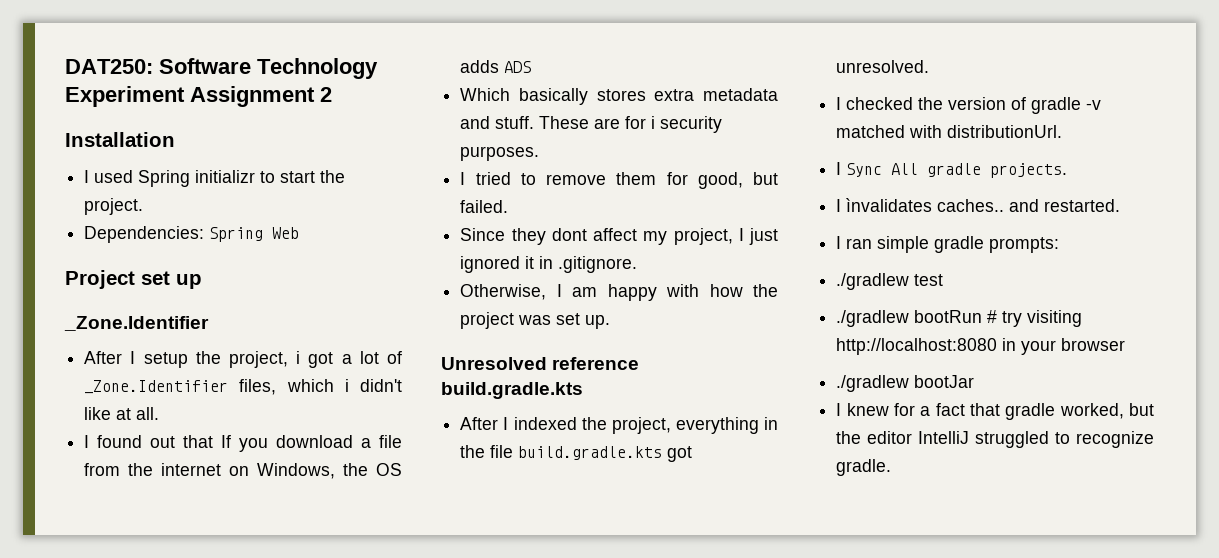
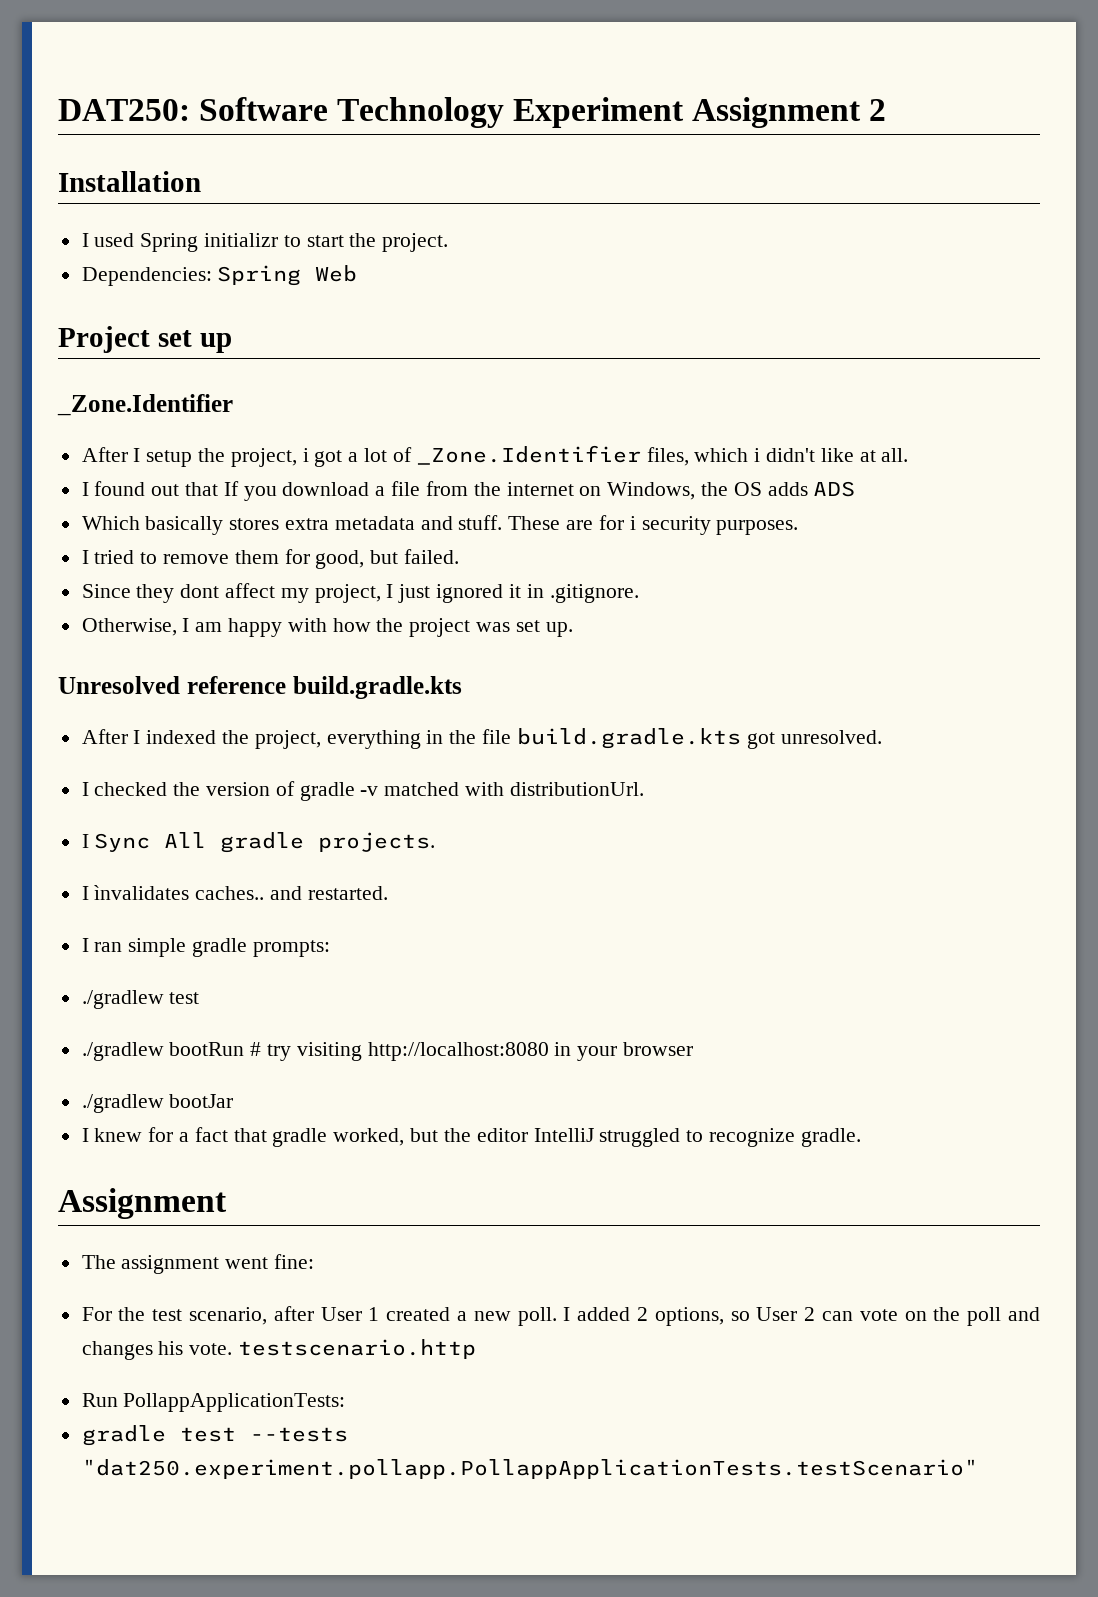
  I knew for a fact that gradle worked, but the editor IntelliJ struggled to recognize gradle.
+ Assignment
+ The assignment went fine:
+ For the test scenario, after User 1 created a new poll. I added 2 options, so User 2 can vote on the poll and changes his vote. testscenario.http
+ Run PollappApplicationTests:
+ gradle test --tests "dat250.experiment.pollapp.PollappApplicationTests.testScenario"

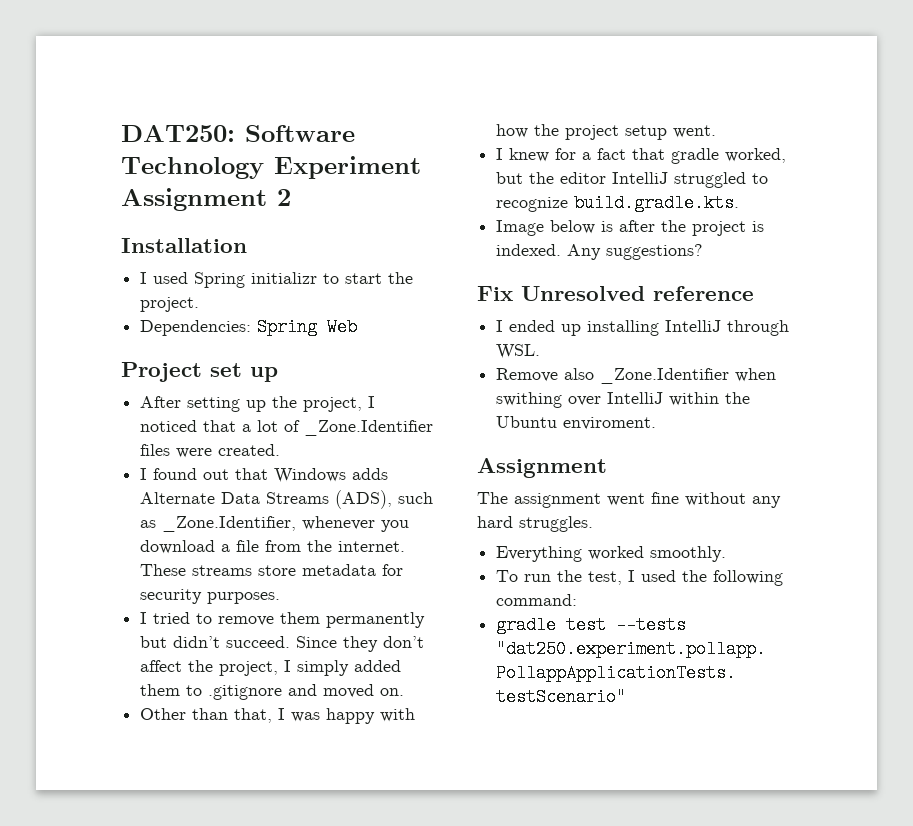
  Project set up
- _Zone.Identifier
- After I setup the project, i got a lot of _Zone.Identifier files, which i didn't like at all.
- I found out that If you download a file from the internet on Windows, the OS adds ADS
- Which basically stores extra metadata and stuff. These are for i security purposes.
+ After setting up the project, I noticed that a lot of _Zone.Identifier files were created.
+ I found out that Windows adds Alternate Data Streams (ADS), such as _Zone.Identifier, whenever you download a file from the internet. These streams store metadata for security purposes.
- I tried to remove them for good, but failed.
- Since they dont affect my project, I just ignored it in .gitignore.
- Otherwise, I am happy with how the project was set up.
- Unresolved reference build.gradle.kts
- After I indexed the project, everything in the file build.gradle.kts got unresolved.
- I checked the version of gradle -v matched with distributionUrl.
- I Sync All gradle projects.
- I ìnvalidates caches.. and restarted.
- I ran simple gradle prompts:
- ./gradlew test
- ./gradlew bootRun # try visiting http://localhost:8080 in your browser
- ./gradlew bootJar
+ I tried to remove them permanently but didn’t succeed. Since they don’t affect the project, I simply added them to .gitignore and moved on.
+ Other than that, I was happy with how the project setup went.
- I knew for a fact that gradle worked, but the editor IntelliJ struggled to recognize gradle.
+ I knew for a fact that gradle worked, but the editor IntelliJ struggled to recognize build.gradle.kts.
+ Image below is after the project is indexed. Any suggestions?
+ Fix Unresolved reference
+ I ended up installing IntelliJ through WSL.
+ Remove also _Zone.Identifier when swithing over IntelliJ within the Ubuntu enviroment.
  Assignment
- The assignment went fine:
- For the test scenario, after User 1 created a new poll. I added 2 options, so User 2 can vote on the poll and changes his vote. testscenario.http
- Run PollappApplicationTests:
+ The assignment went fine without any hard struggles.
+ Everything worked smoothly.
+ To run the test, I used the following command:

